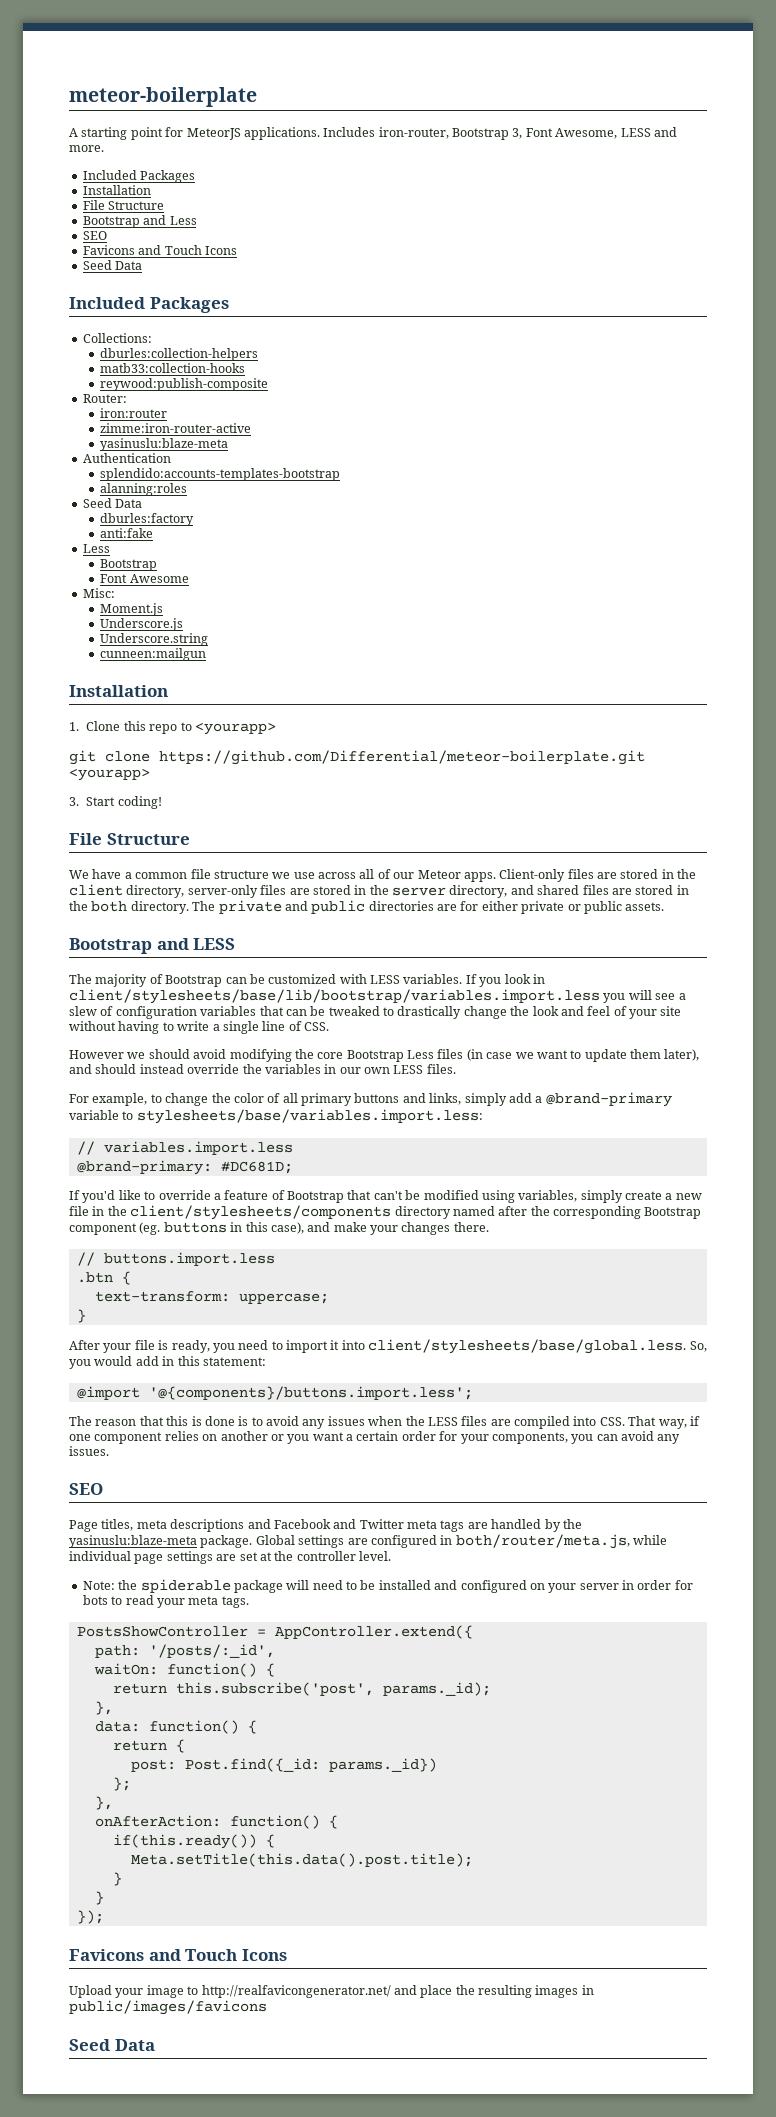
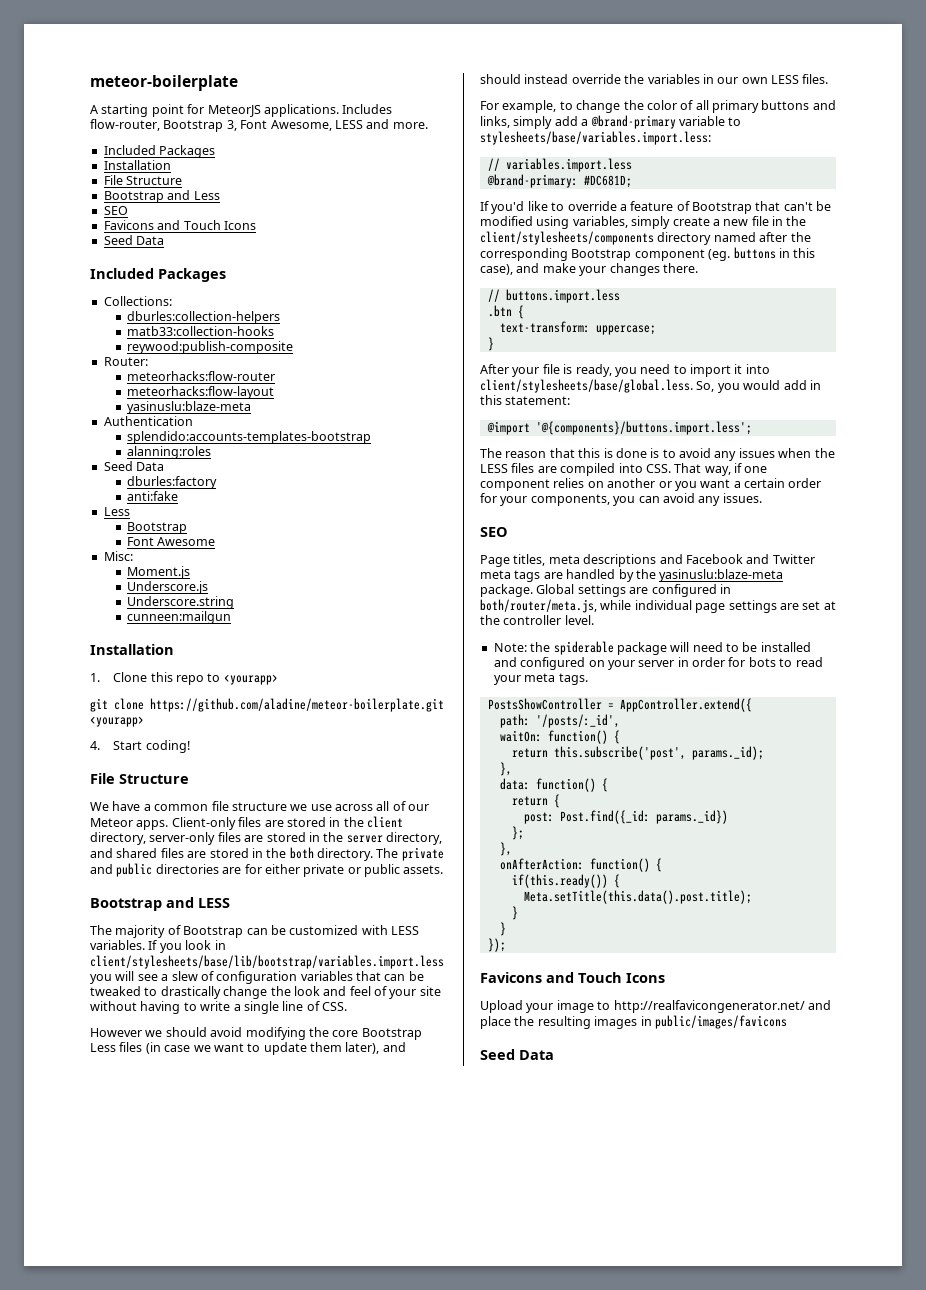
- Includes iron-router, Bootstrap 3, Font Awesome, LESS and more.
+ Includes flow-router, Bootstrap 3, Font Awesome, LESS and more.
- iron:router
- zimme:iron-router-active
+ meteorhacks:flow-router
+ meteorhacks:flow-layout
- git clone https://github.com/Differential/meteor-boilerplate.git <yourapp>
- 3. Start coding!
+ git clone https://github.com/aladine/meteor-boilerplate.git <yourapp>
+ 4. Start coding!

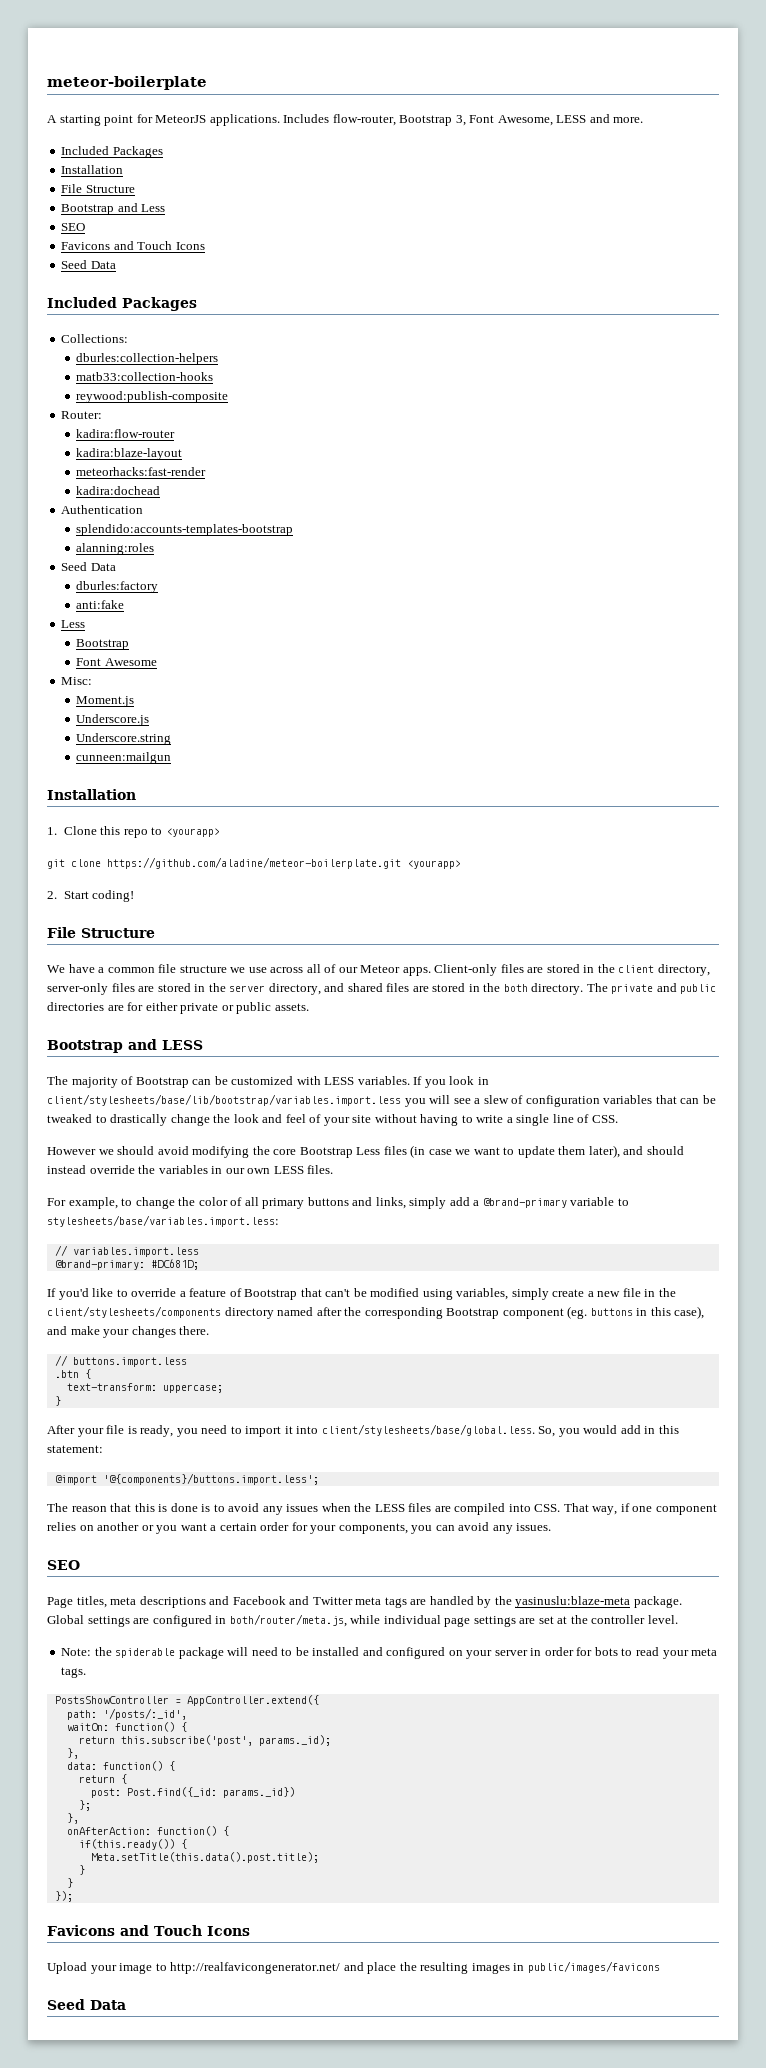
- meteorhacks:flow-router
- meteorhacks:flow-layout
- yasinuslu:blaze-meta
+ kadira:flow-router
+ kadira:blaze-layout
+ meteorhacks:fast-render
+ kadira:dochead
- 4. Start coding!
+ 2. Start coding!

